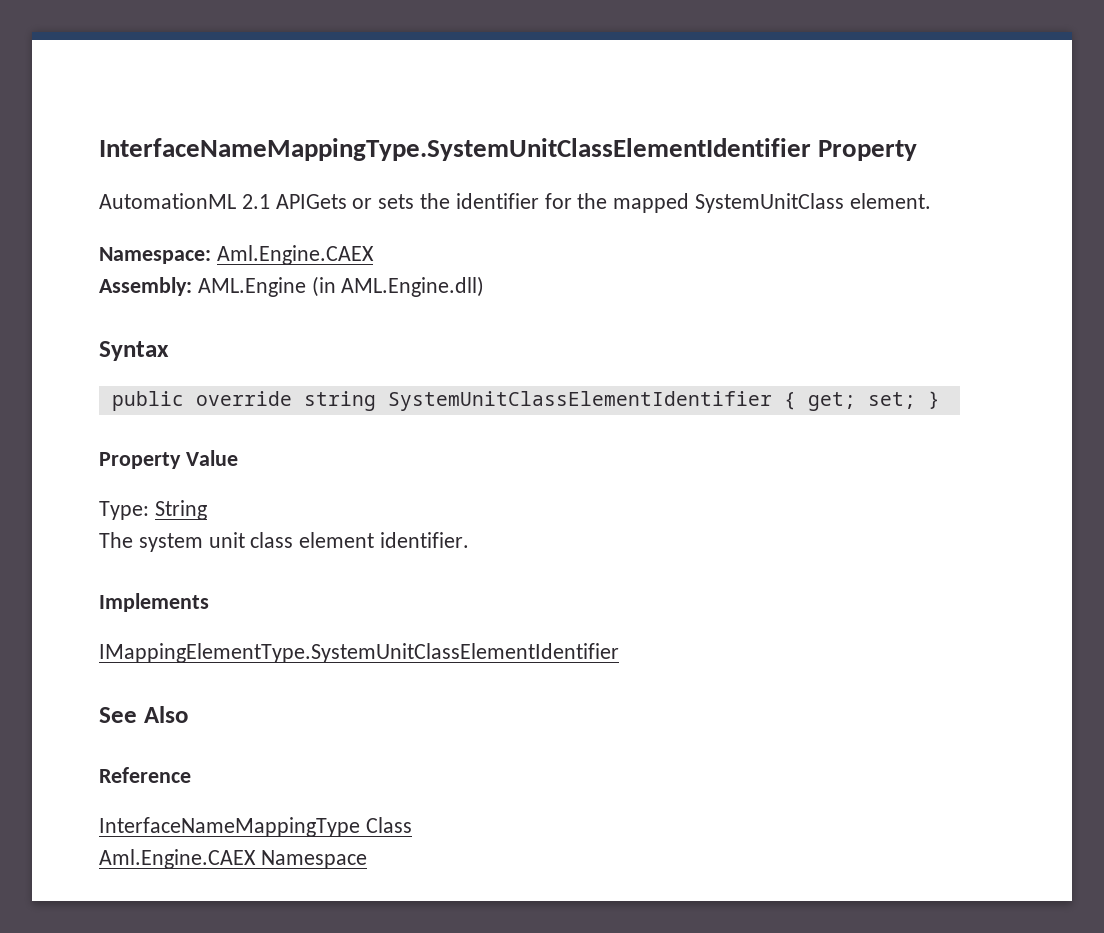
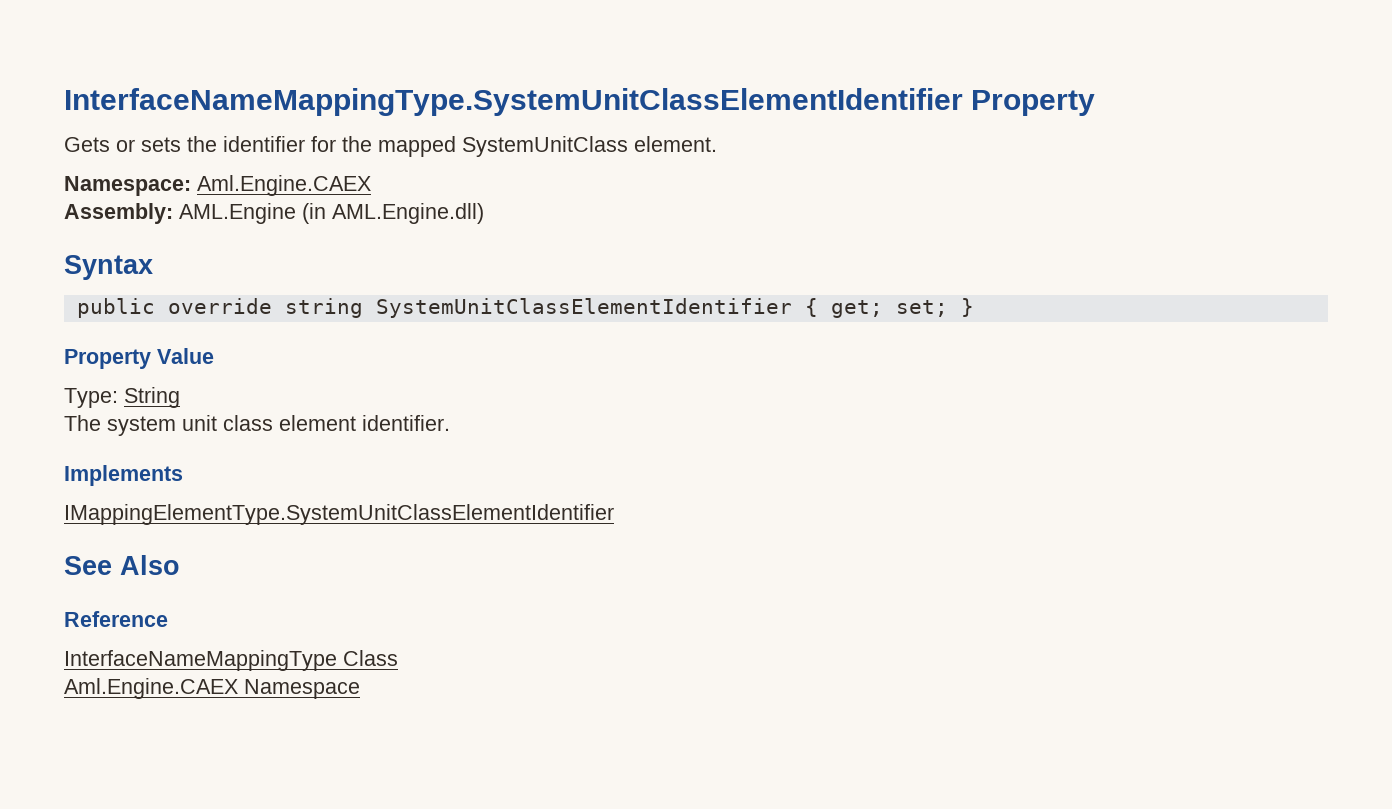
- AutomationML 2.1 APIGets or sets the identifier for the mapped SystemUnitClass element.
+ Gets or sets the identifier for the mapped SystemUnitClass element.

